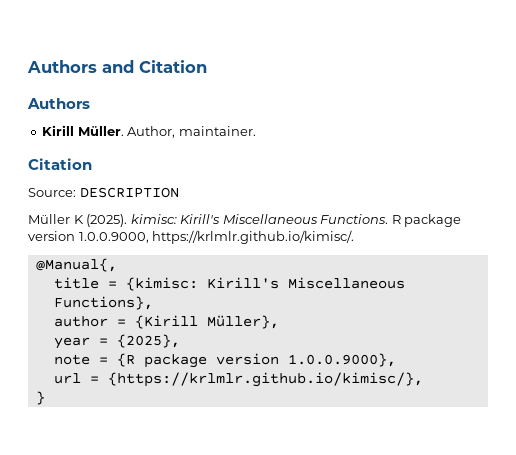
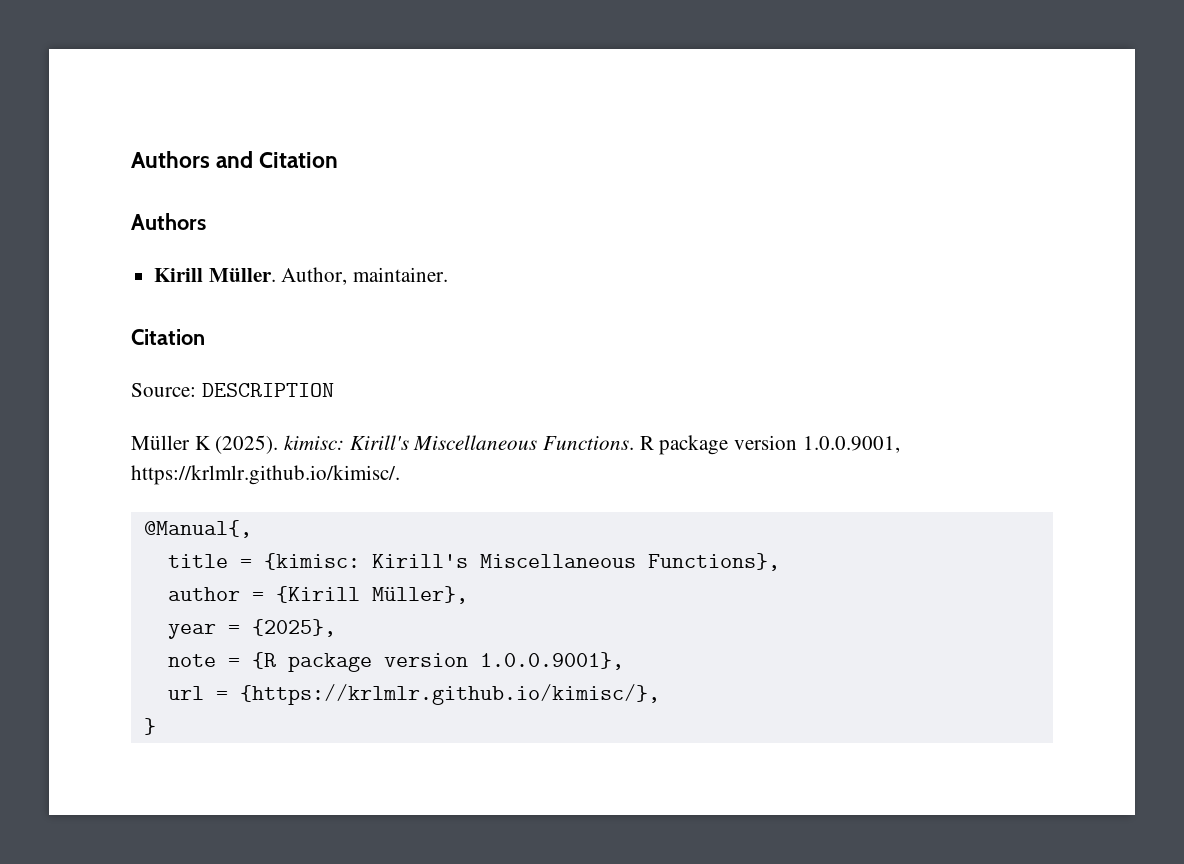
- R package version 1.0.0.9000, https://krlmlr.github.io/kimisc/.
+ R package version 1.0.0.9001, https://krlmlr.github.io/kimisc/.
- note = {R package version 1.0.0.9000},
+ note = {R package version 1.0.0.9001},

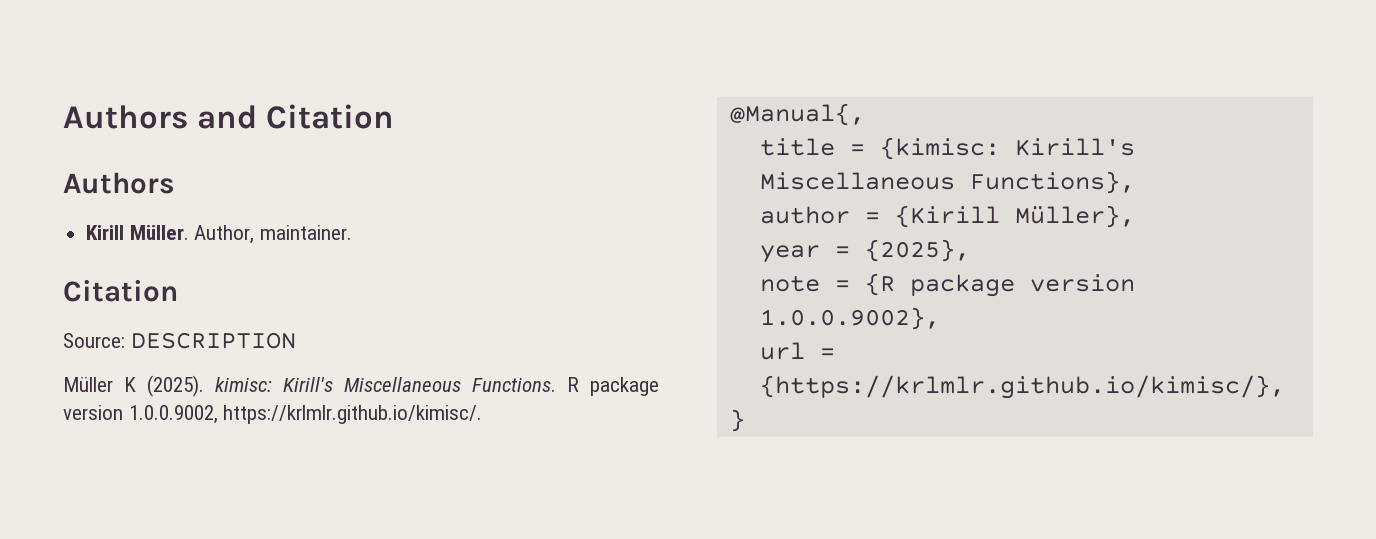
- R package version 1.0.0.9001, https://krlmlr.github.io/kimisc/.
+ R package version 1.0.0.9002, https://krlmlr.github.io/kimisc/.
- note = {R package version 1.0.0.9001},
+ note = {R package version 1.0.0.9002},

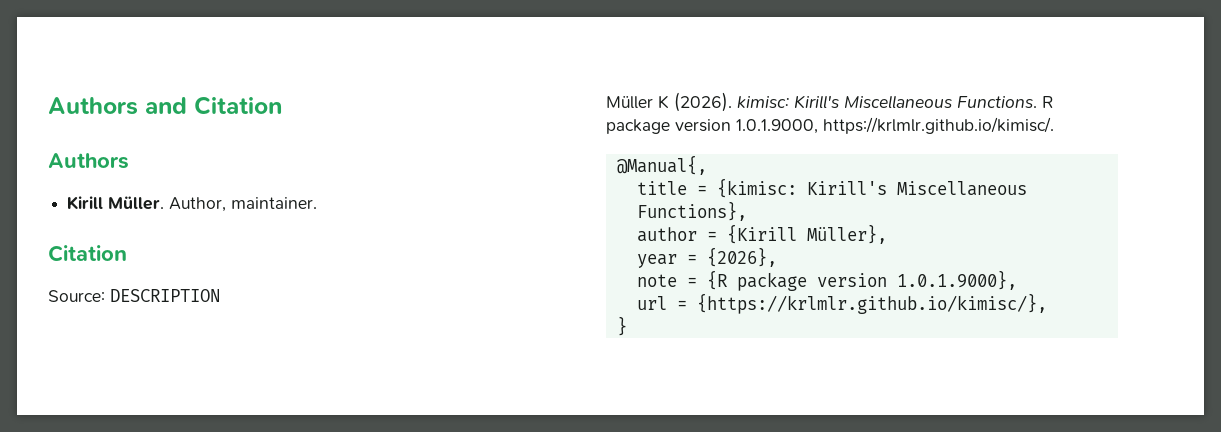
- Müller K (2025). kimisc: Kirill's Miscellaneous Functions.
+ Müller K (2026). kimisc: Kirill's Miscellaneous Functions.
- R package version 1.0.0.9002, https://krlmlr.github.io/kimisc/.
+ R package version 1.0.1.9000, https://krlmlr.github.io/kimisc/.
- year = {2025},
+ year = {2026},
- note = {R package version 1.0.0.9002},
+ note = {R package version 1.0.1.9000},

